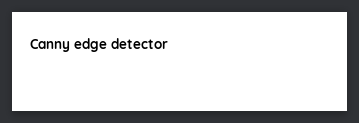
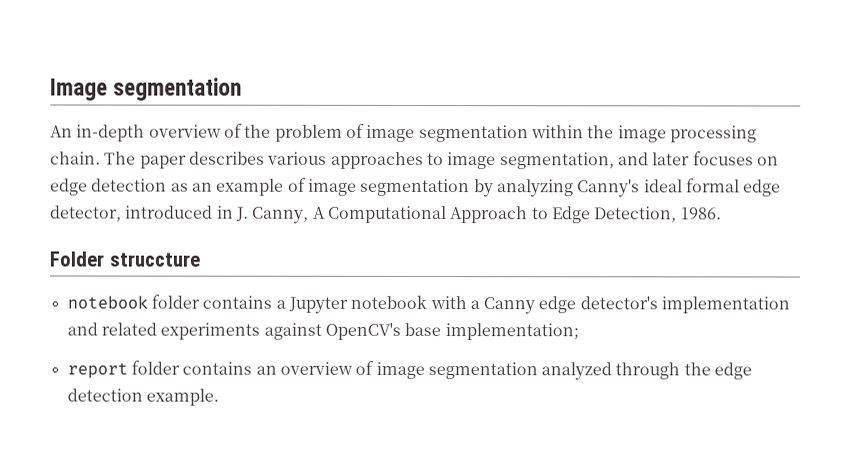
- Canny edge detector
+ Image segmentation
+ An in-depth overview of the problem of image segmentation within the image processing chain. The paper describes various approaches to image segmentation, and later focuses on edge detection as an example of image segmentation by analyzing Canny's ideal formal edge detector, introduced in J. Canny, A Computational Approach to Edge Detection, 1986.
+ Folder struccture
+ notebook folder contains a Jupyter notebook with a Canny edge detector's implementation and related experiments against OpenCV's base implementation;
+ report folder contains an overview of image segmentation analyzed through the edge detection example.

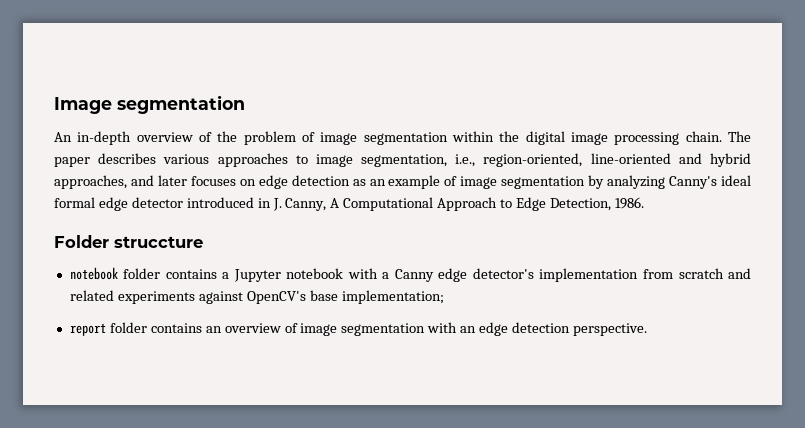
- An in-depth overview of the problem of image segmentation within the image processing chain.
+ An in-depth overview of the problem of image segmentation within the digital image processing chain.
- The paper describes various approaches to image segmentation, and later focuses on edge detection as an example of image segmentation by analyzing Canny's ideal formal edge detector, introduced in J. Canny, A Computational Approach to Edge Detection, 1986.
+ The paper describes various approaches to image segmentation, i.e., region-oriented, line-oriented and hybrid approaches, and later focuses on edge detection as an example of image segmentation by analyzing Canny's ideal formal edge detector introduced in J. Canny, A Computational Approach to Edge Detection, 1986.
- notebook folder contains a Jupyter notebook with a Canny edge detector's implementation and related experiments against OpenCV's base implementation;
+ notebook folder contains a Jupyter notebook with a Canny edge detector's implementation from scratch and related experiments against OpenCV's base implementation;
- report folder contains an overview of image segmentation analyzed through the edge detection example.
+ report folder contains an overview of image segmentation with an edge detection perspective.

